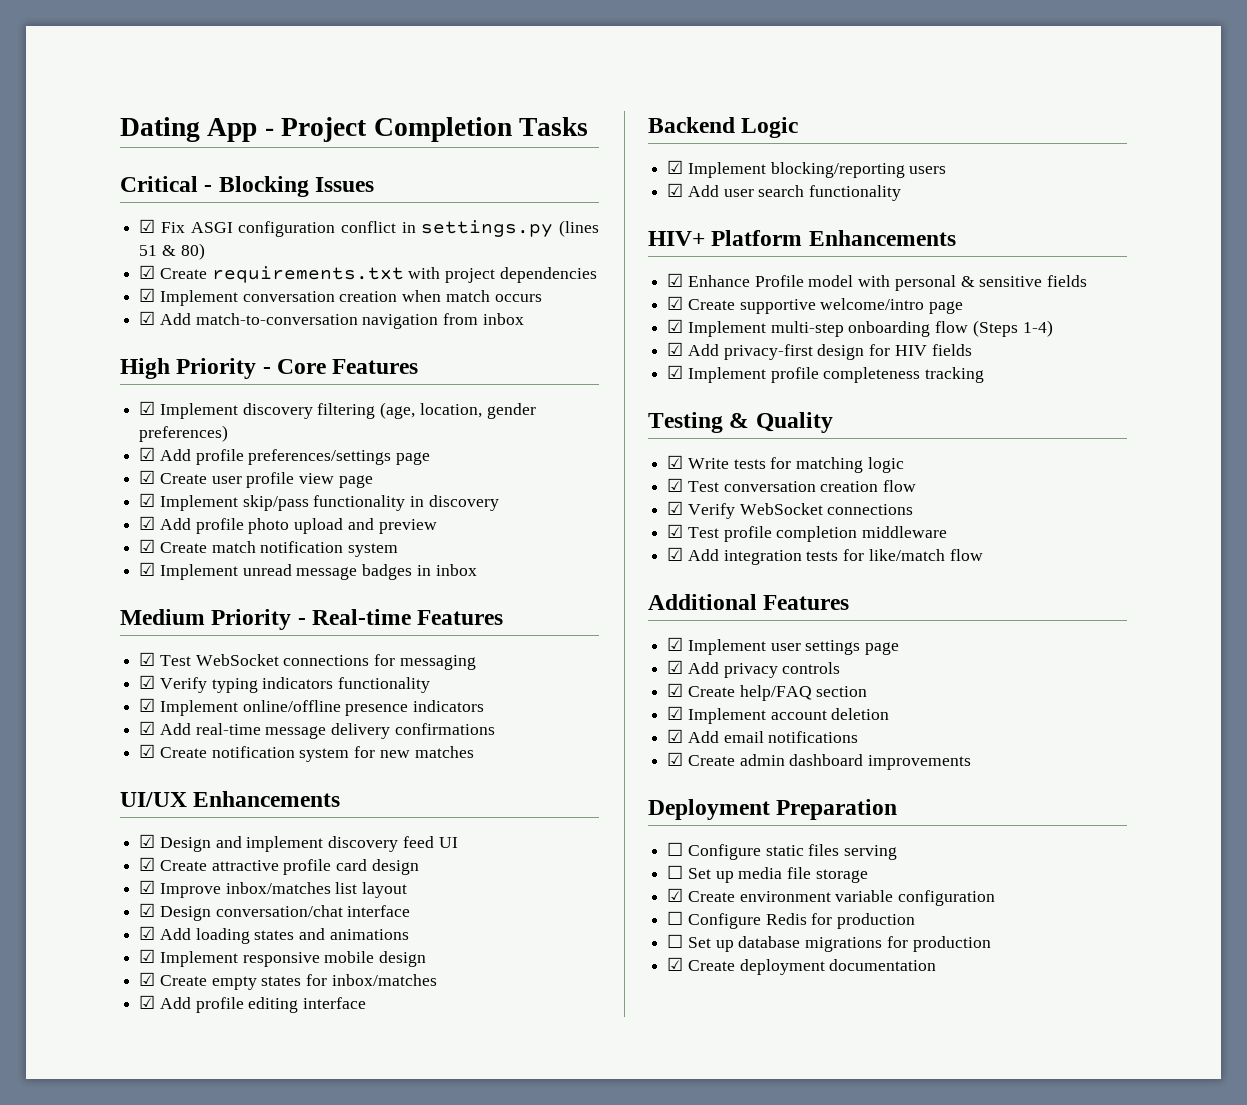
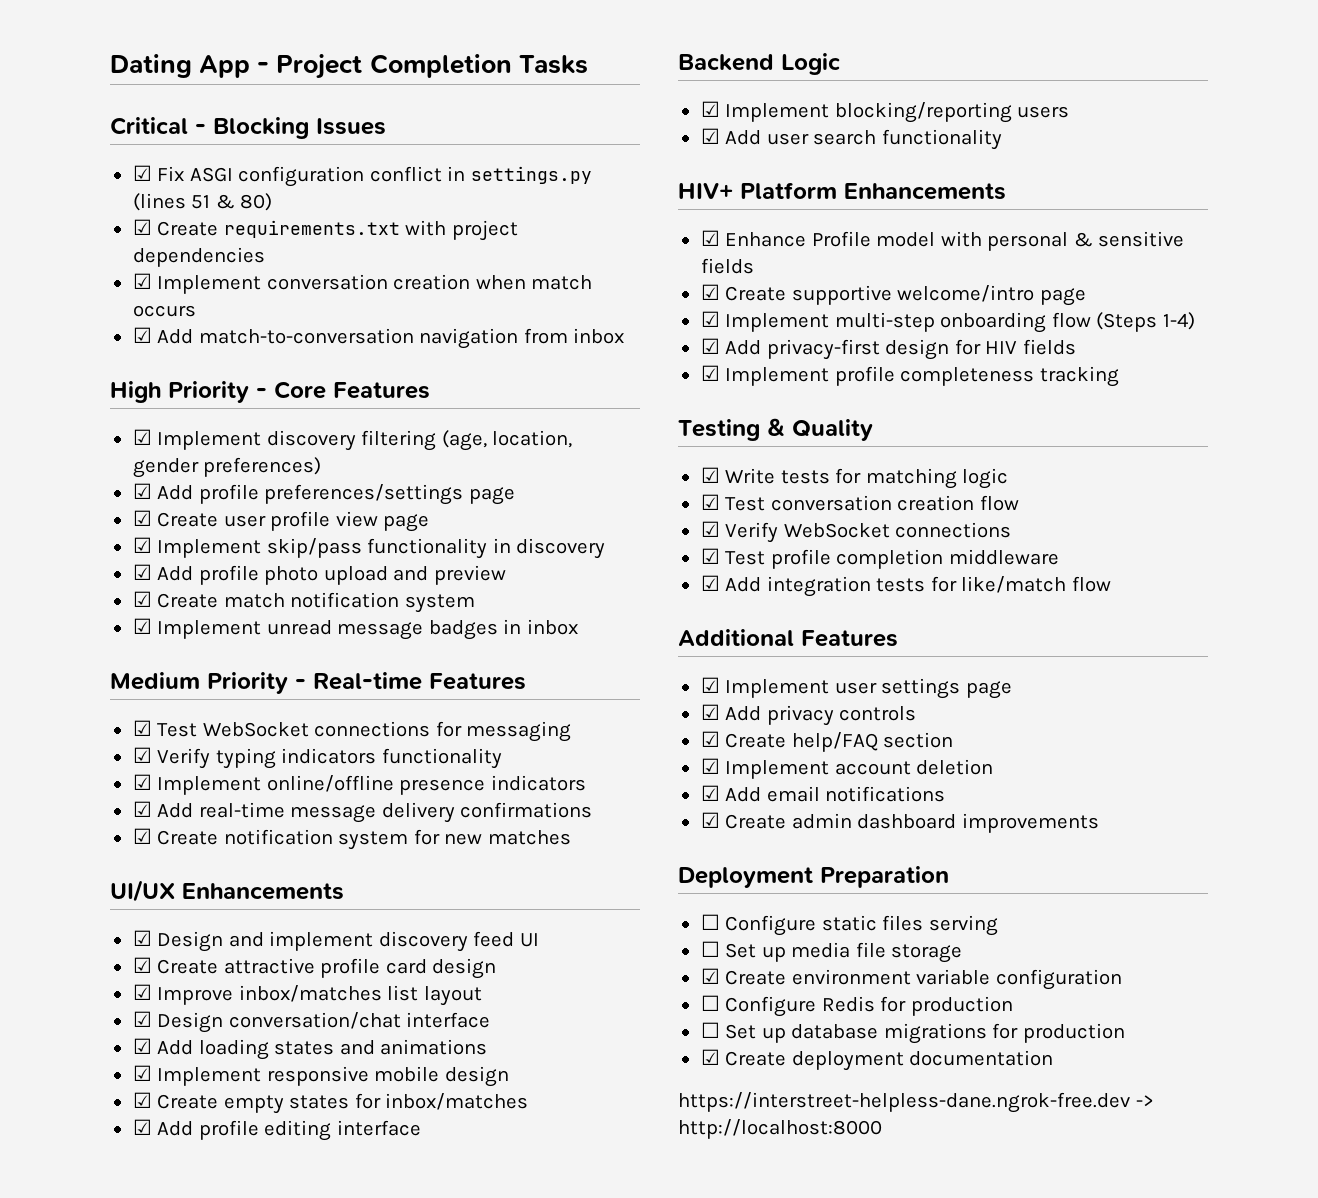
+ https://interstreet-helpless-dane.ngrok-free.dev -> http://localhost:8000

